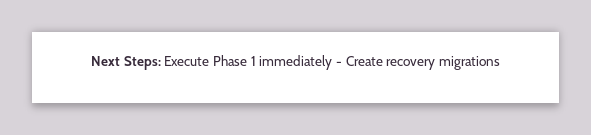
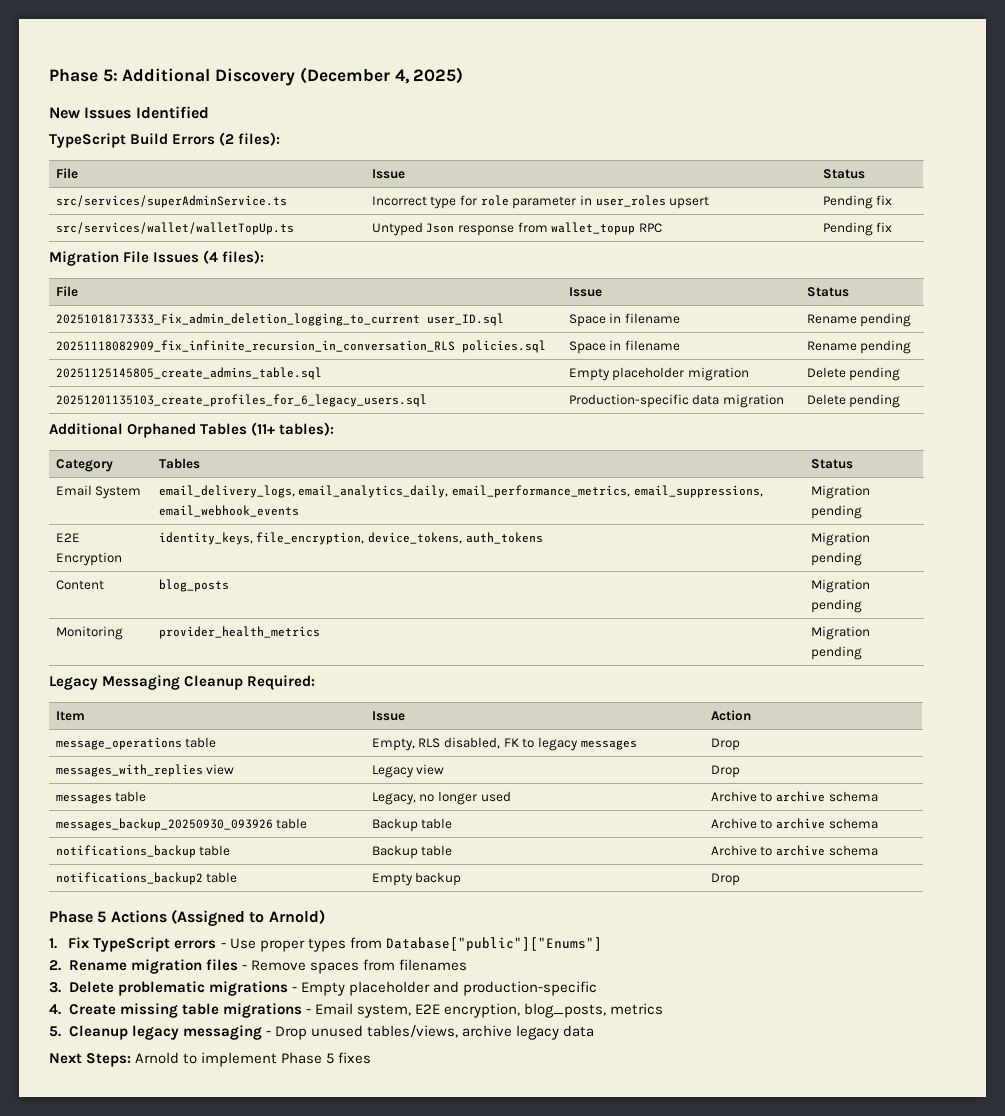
- Next Steps: Execute Phase 1 immediately - Create recovery migrations
+ Phase 5: Additional Discovery (December 4, 2025)
+ New Issues Identified
+ TypeScript Build Errors (2 files):
+ File | Issue | Status
+ src/services/superAdminService.ts | Incorrect type for role parameter in user_roles upsert | Pending fix
+ src/services/wallet/walletTopUp.ts | Untyped Json response from wallet_topup RPC | Pending fix
+ Migration File Issues (4 files):
+ File | Issue | Status
+ 20251018173333_Fix_admin_deletion_logging_to_current user_ID.sql | Space in filename | Rename pending
+ 20251118082909_fix_infinite_recursion_in_conversation_RLS policies.sql | Space in filename | Rename pending
+ 20251125145805_create_admins_table.sql | Empty placeholder migration | Delete pending
+ 20251201135103_create_profiles_for_6_legacy_users.sql | Production-specific data migration | Delete pending
+ Additional Orphaned Tables (11+ tables):
+ Category | Tables | Status
+ Email System | email_delivery_logs, email_analytics_daily, email_performance_metrics, email_suppressions, email_webhook_events | Migration pending
+ E2E Encryption | identity_keys, file_encryption, device_tokens, auth_tokens | Migration pending
+ Content | blog_posts | Migration pending
+ Monitoring | provider_health_metrics | Migration pending
+ Legacy Messaging Cleanup Required:
+ Item | Issue | Action
+ message_operations table | Empty, RLS disabled, FK to legacy messages | Drop
+ messages_with_replies view | Legacy view | Drop
+ messages table | Legacy, no longer used | Archive to archive schema
+ messages_backup_20250930_093926 table | Backup table | Archive to archive schema
+ notifications_backup table | Backup table | Archive to archive schema
+ notifications_backup2 table | Empty backup | Drop
+ Phase 5 Actions (Assigned to Arnold)
+ 1. Fix TypeScript errors - Use proper types from Database["public"]["Enums"]
+ 2. Rename migration files - Remove spaces from filenames
+ 3. Delete problematic migrations - Empty placeholder and production-specific
+ 4. Create missing table migrations - Email system, E2E encryption, blog_posts, metrics
+ 5. Cleanup legacy messaging - Drop unused tables/views, archive legacy data
+ Next Steps: Arnold to implement Phase 5 fixes

